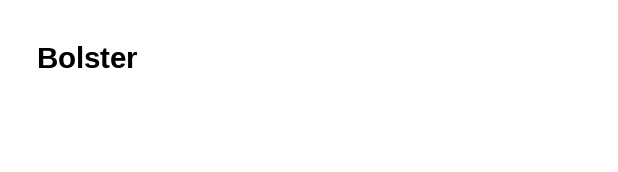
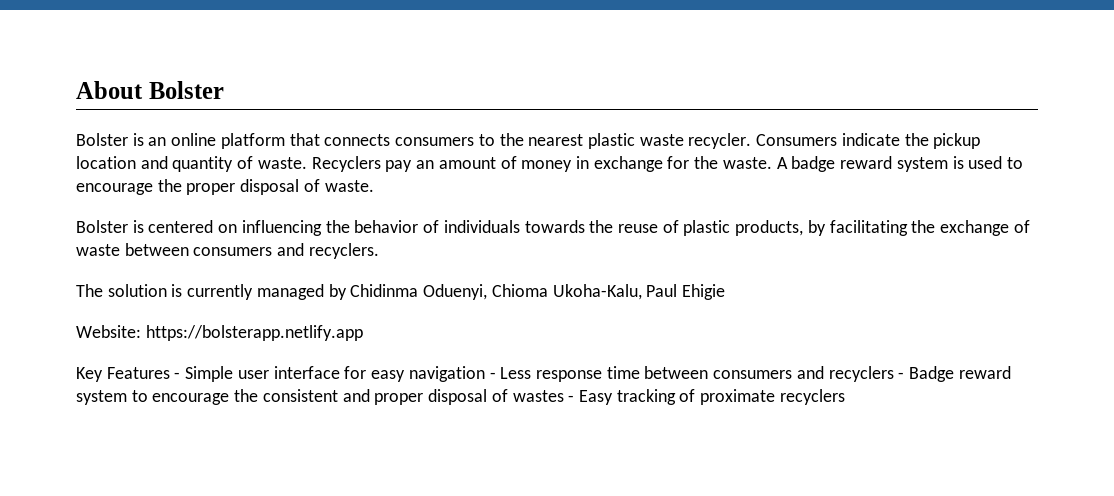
- Bolster
+ About Bolster
+ Bolster is an online platform that connects consumers to the nearest plastic waste recycler. Consumers indicate the pickup location and quantity of waste. Recyclers pay an amount of money in exchange for the waste. A badge reward system is used to encourage the proper disposal of waste.
+ Bolster is centered on influencing the behavior of individuals towards the reuse of plastic products, by facilitating the exchange of waste between consumers and recyclers.
+ The solution is currently managed by Chidinma Oduenyi, Chioma Ukoha-Kalu, Paul Ehigie
+ Website: https://bolsterapp.netlify.app
+ Key Features - Simple user interface for easy navigation - Less response time between consumers and recyclers - Badge reward system to encourage the consistent and proper disposal of wastes - Easy tracking of proximate recyclers

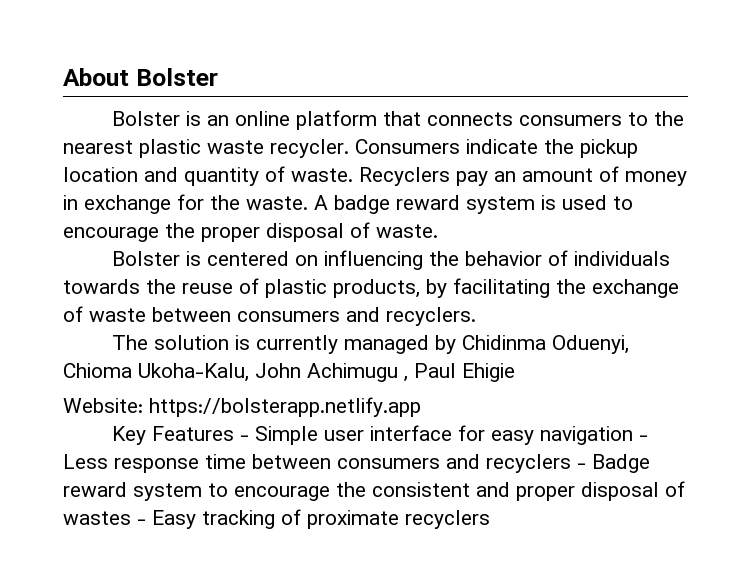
- The solution is currently managed by Chidinma Oduenyi, Chioma Ukoha-Kalu, Paul Ehigie
+ The solution is currently managed by Chidinma Oduenyi, Chioma Ukoha-Kalu, John Achimugu , Paul Ehigie

